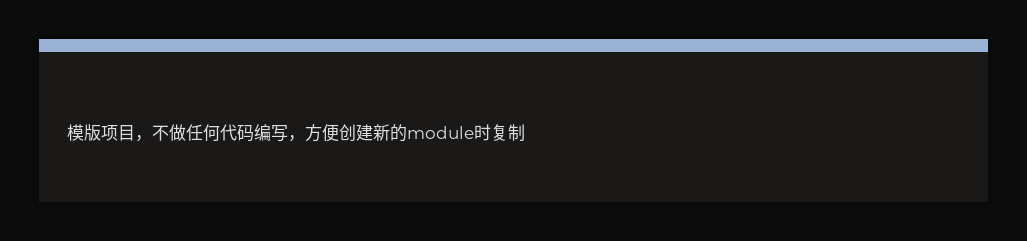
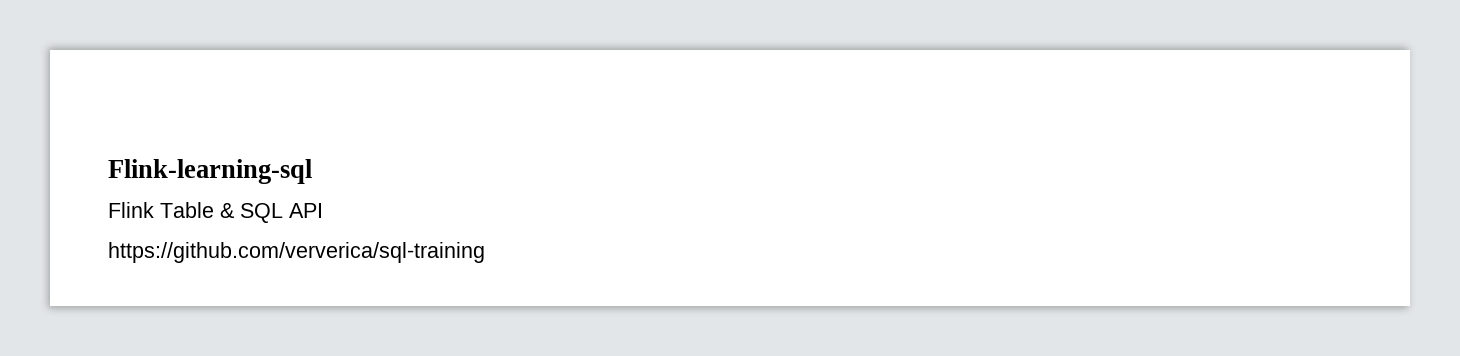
- 模版项目，不做任何代码编写，方便创建新的module时复制
+ Flink-learning-sql
+ Flink Table & SQL API
+ https://github.com/ververica/sql-training

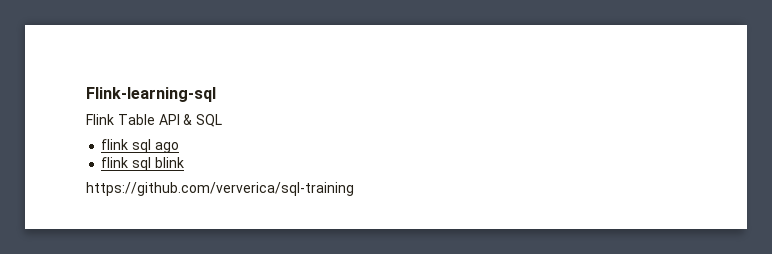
- Flink Table & SQL API
+ Flink Table API & SQL
+ flink sql ago
+ flink sql blink

